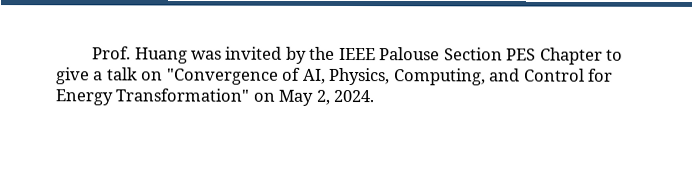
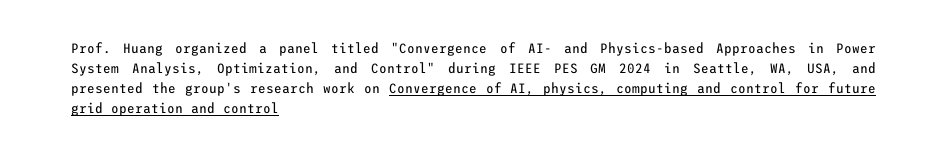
- Prof. Huang was invited by the IEEE Palouse Section PES Chapter to give a talk on "Convergence of AI, Physics, Computing, and Control for Energy Transformation" on May 2, 2024.
+ Prof. Huang organized a panel titled "Convergence of AI- and Physics-based Approaches in Power System Analysis, Optimization, and Control" during IEEE PES GM 2024 in Seattle, WA, USA, and presented the group's research work on Convergence of AI, physics, computing and control for future grid operation and control

